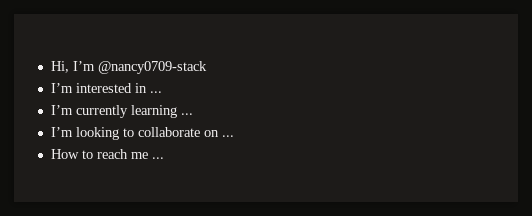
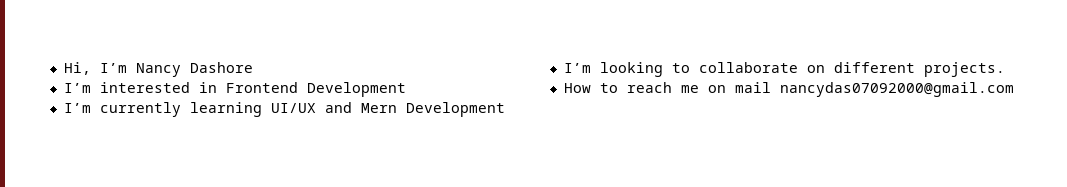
- Hi, I’m @nancy0709-stack
+ Hi, I’m Nancy Dashore
- I’m interested in ...
+ I’m interested in Frontend Development
- I’m currently learning ...
+ I’m currently learning UI/UX and Mern Development
- I’m looking to collaborate on ...
+ I’m looking to collaborate on different projects.
- How to reach me ...
+ How to reach me on mail nancydas07092000@gmail.com

